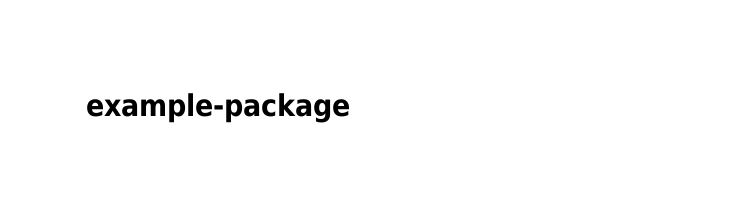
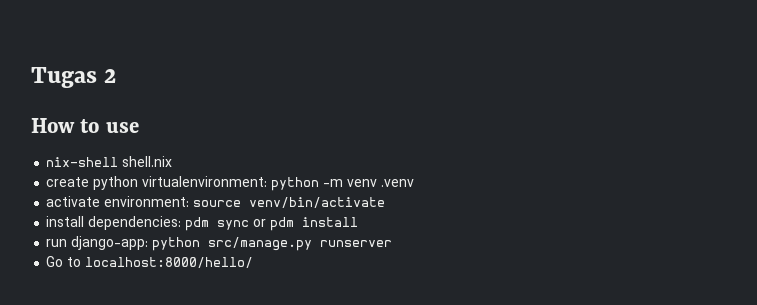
- example-package
+ Tugas 2
+ How to use
+ nix-shell shell.nix
+ create python virtualenvironment: python -m venv .venv
+ activate environment: source venv/bin/activate
+ install dependencies: pdm sync or pdm install
+ run django-app: python src/manage.py runserver
+ Go to localhost:8000/hello/

